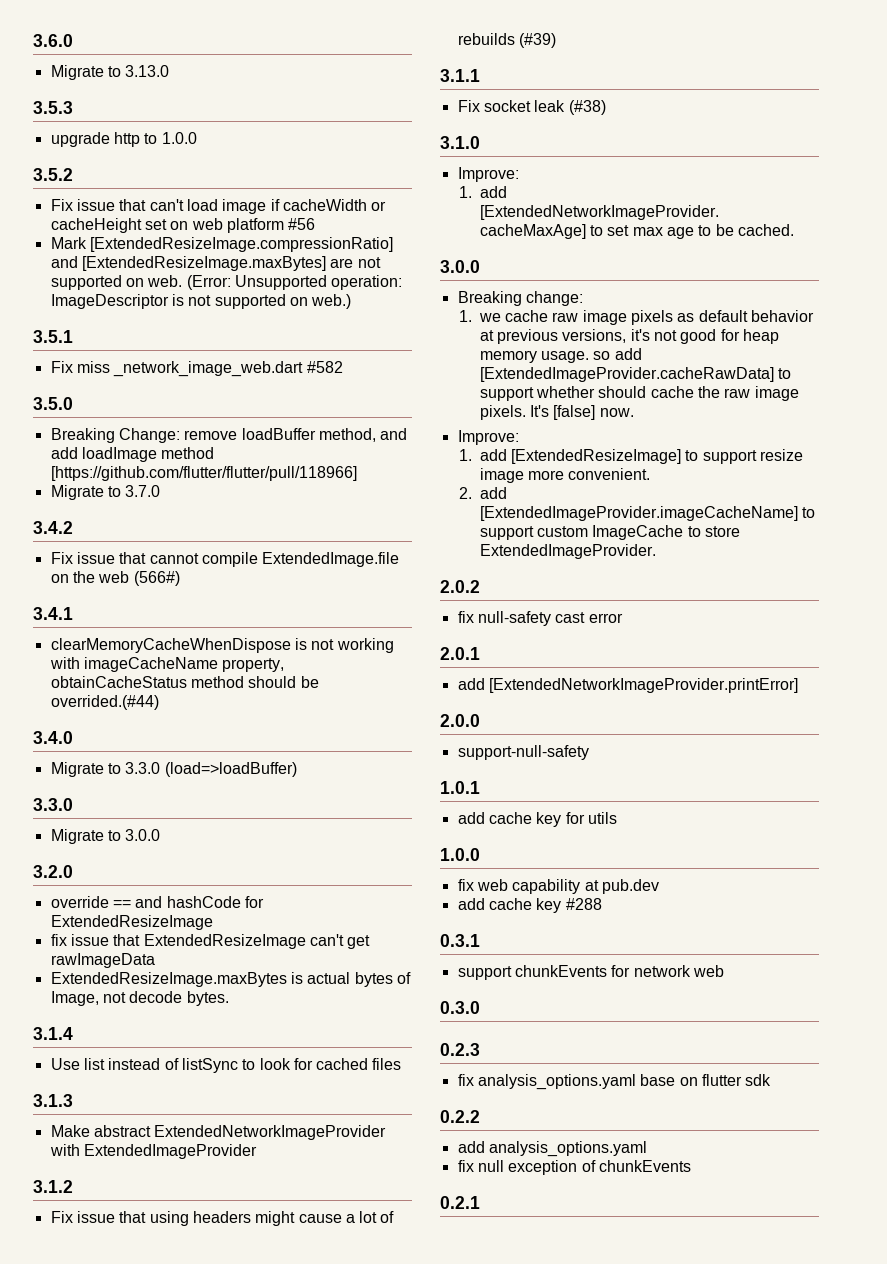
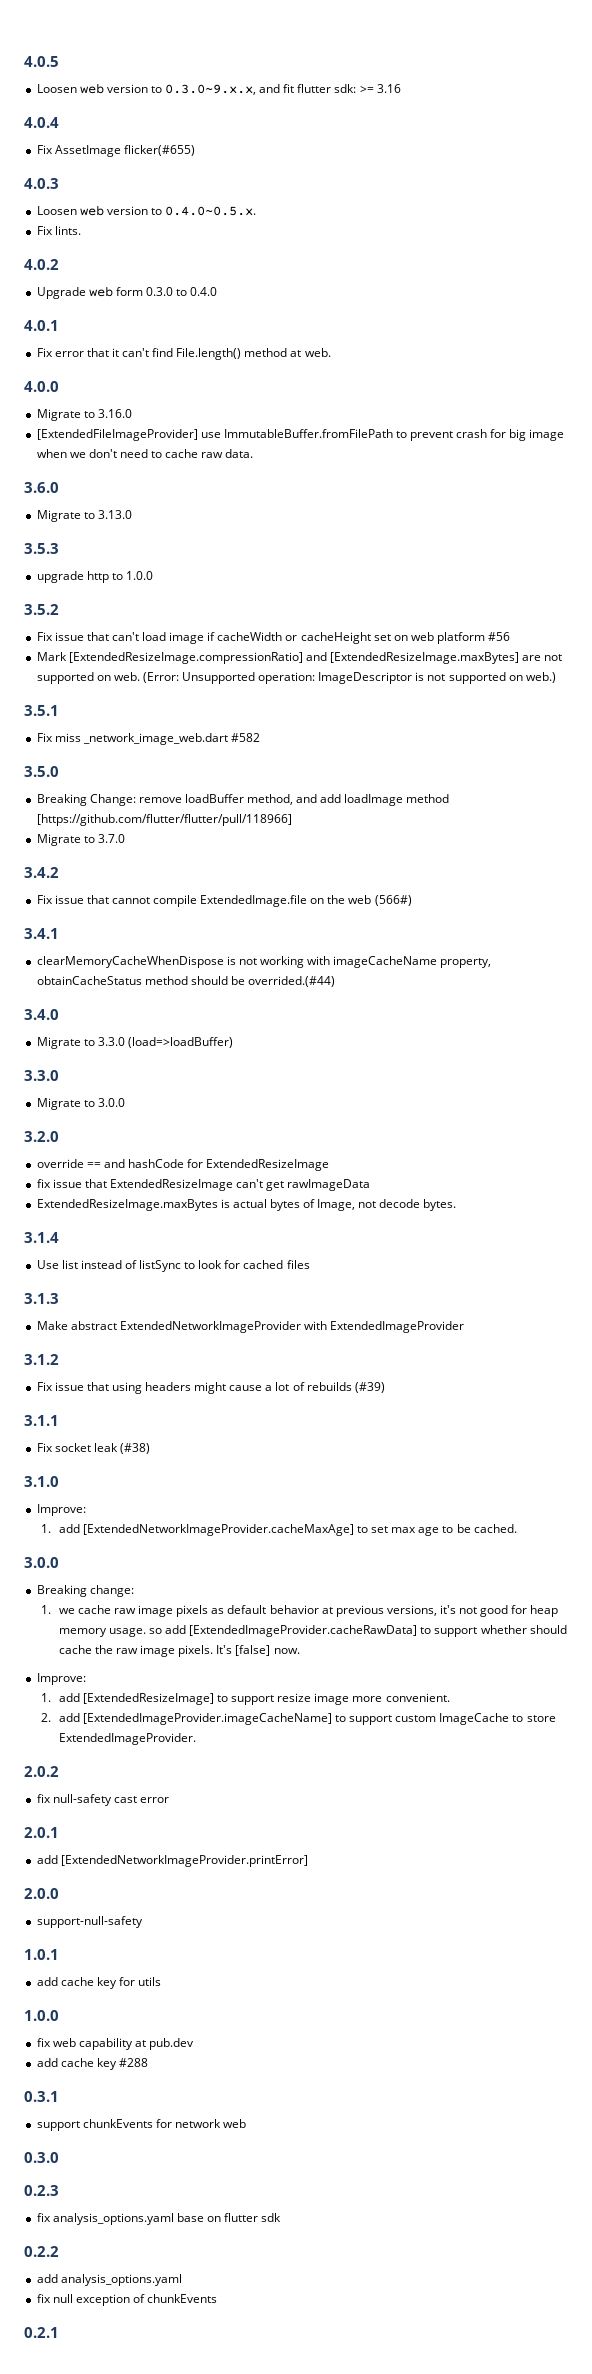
+ 4.0.5
+ Loosen web version to 0.3.0~9.x.x, and fit flutter sdk: >= 3.16
+ 4.0.4
+ Fix AssetImage flicker(#655)
+ 4.0.3
+ Loosen web version to 0.4.0~0.5.x.
+ Fix lints.
+ 4.0.2
+ Upgrade web form 0.3.0 to 0.4.0
+ 4.0.1
+ Fix error that it can't find File.length() method at web.
+ 4.0.0
+ Migrate to 3.16.0
+ [ExtendedFileImageProvider] use ImmutableBuffer.fromFilePath to prevent crash for big image when we don't need to cache raw data.

